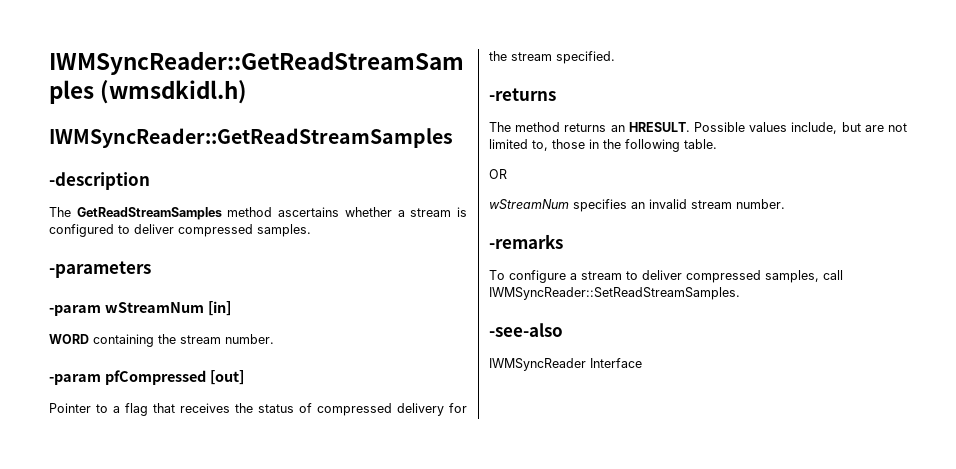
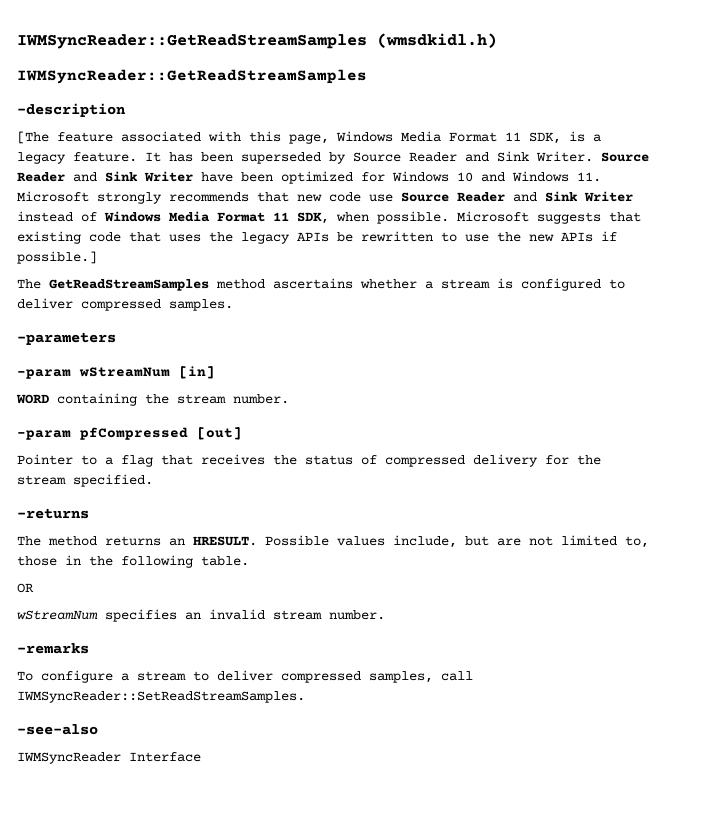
+ [The feature associated with this page, Windows Media Format 11 SDK, is a legacy feature. It has been superseded by Source Reader and Sink Writer. Source Reader and Sink Writer have been optimized for Windows 10 and Windows 11. Microsoft strongly recommends that new code use Source Reader and Sink Writer instead of Windows Media Format 11 SDK, when possible. Microsoft suggests that existing code that uses the legacy APIs be rewritten to use the new APIs if possible.]

